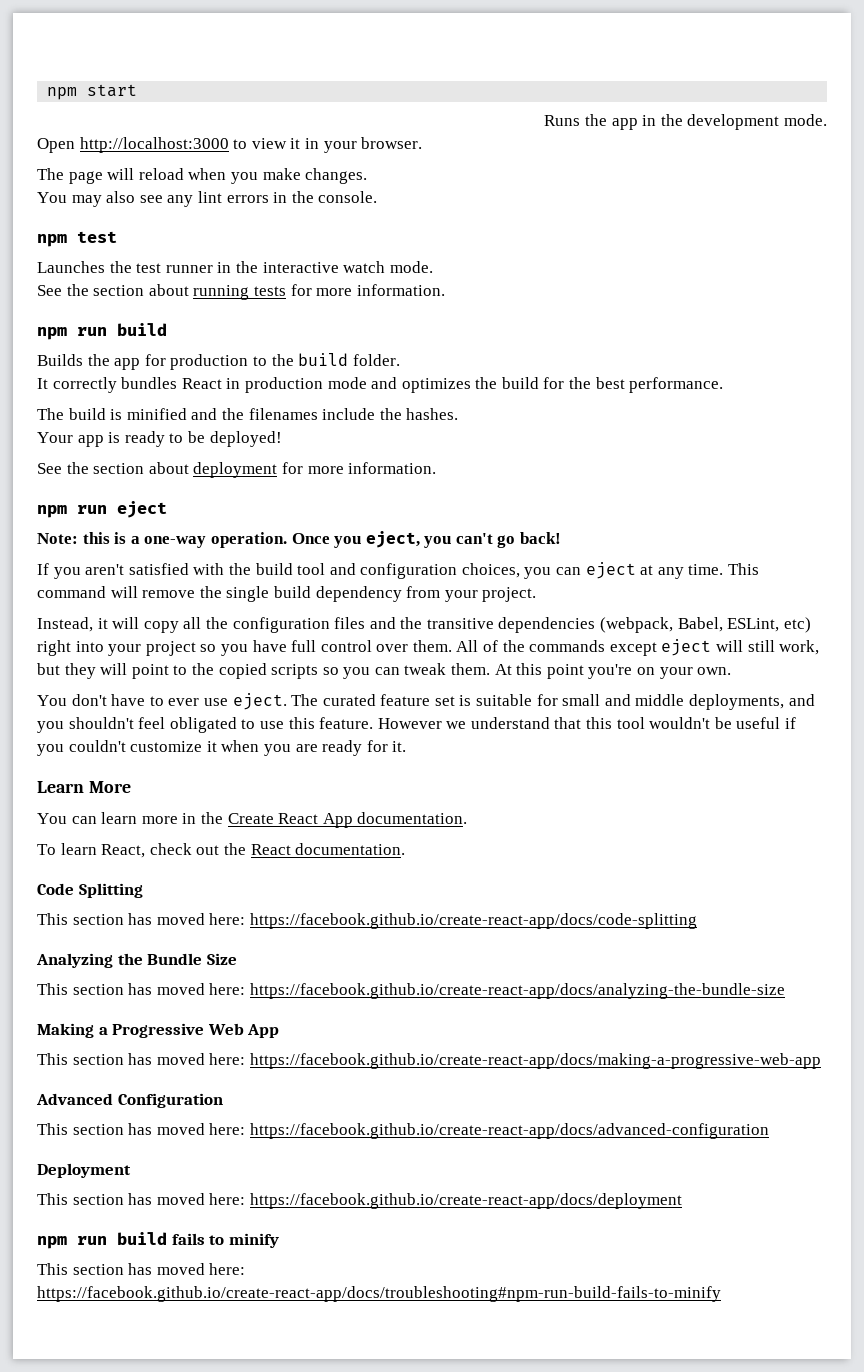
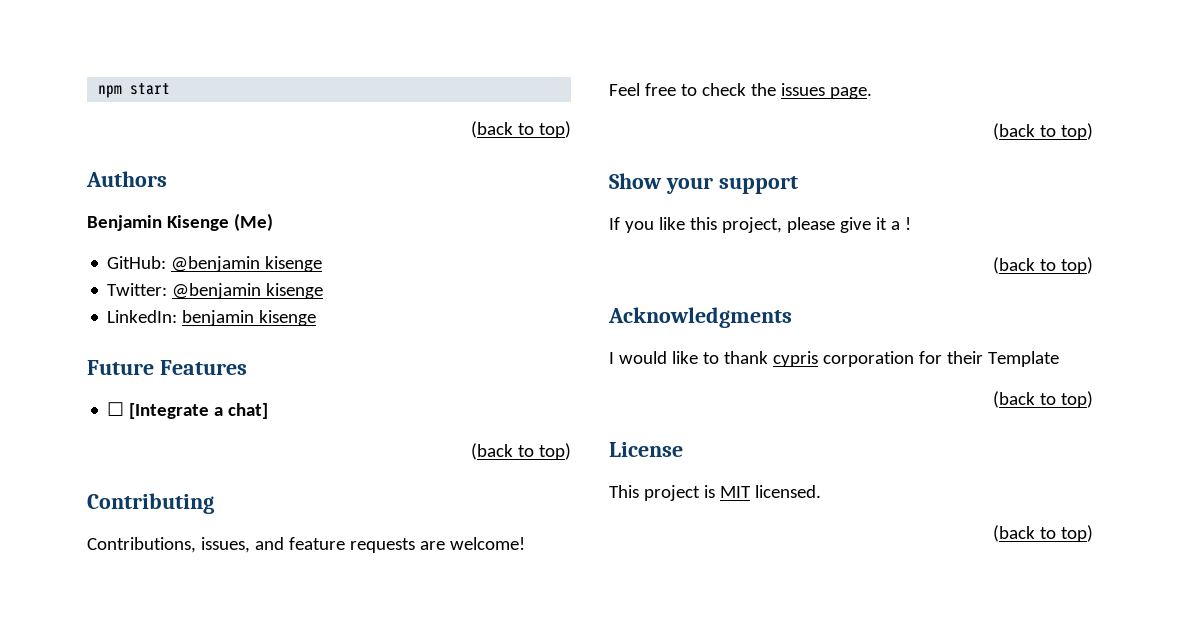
  npm start
- Runs the app in the development mode.
- Open http://localhost:3000 to view it in your browser.
- The page will reload when you make changes.
- You may also see any lint errors in the console.
- npm test
- Launches the test runner in the interactive watch mode.
- See the section about running tests for more information.
- npm run build
- Builds the app for production to the build folder.
- It correctly bundles React in production mode and optimizes the build for the best performance.
- The build is minified and the filenames include the hashes.
- Your app is ready to be deployed!
- See the section about deployment for more information.
- npm run eject
- Note: this is a one-way operation. Once you eject, you can't go back!
- If you aren't satisfied with the build tool and configuration choices, you can eject at any time. This command will remove the single build dependency from your project.
- Instead, it will copy all the configuration files and the transitive dependencies (webpack, Babel, ESLint, etc) right into your project so you have full control over them. All of the commands except eject will still work, but they will point to the copied scripts so you can tweak them. At this point you're on your own.
- You don't have to ever use eject. The curated feature set is suitable for small and middle deployments, and you shouldn't feel obligated to use this feature. However we understand that this tool wouldn't be useful if you couldn't customize it when you are ready for it.
- Learn More
- You can learn more in the Create React App documentation.
- To learn React, check out the React documentation.
- Code Splitting
- This section has moved here: https://facebook.github.io/create-react-app/docs/code-splitting
- Analyzing the Bundle Size
- This section has moved here: https://facebook.github.io/create-react-app/docs/analyzing-the-bundle-size
- Making a Progressive Web App
- This section has moved here: https://facebook.github.io/create-react-app/docs/making-a-progressive-web-app
- Advanced Configuration
- This section has moved here: https://facebook.github.io/create-react-app/docs/advanced-configuration
- Deployment
- This section has moved here: https://facebook.github.io/create-react-app/docs/deployment
- npm run build fails to minify
- This section has moved here: https://facebook.github.io/create-react-app/docs/troubleshooting#npm-run-build-fails-to-minify
+ (back to top)
+ Authors
+ Benjamin Kisenge (Me)
+ GitHub: @benjamin kisenge
+ Twitter: @benjamin kisenge
+ LinkedIn: benjamin kisenge
+ Future Features
+ ☐ [Integrate a chat]
+ (back to top)
+ Contributing
+ Contributions, issues, and feature requests are welcome!
+ Feel free to check the issues page.
+ (back to top)
+ Show your support
+ If you like this project, please give it a !
+ (back to top)
+ Acknowledgments
+ I would like to thank cypris corporation for their Template
+ (back to top)
+ License
+ This project is MIT licensed.
+ (back to top)

